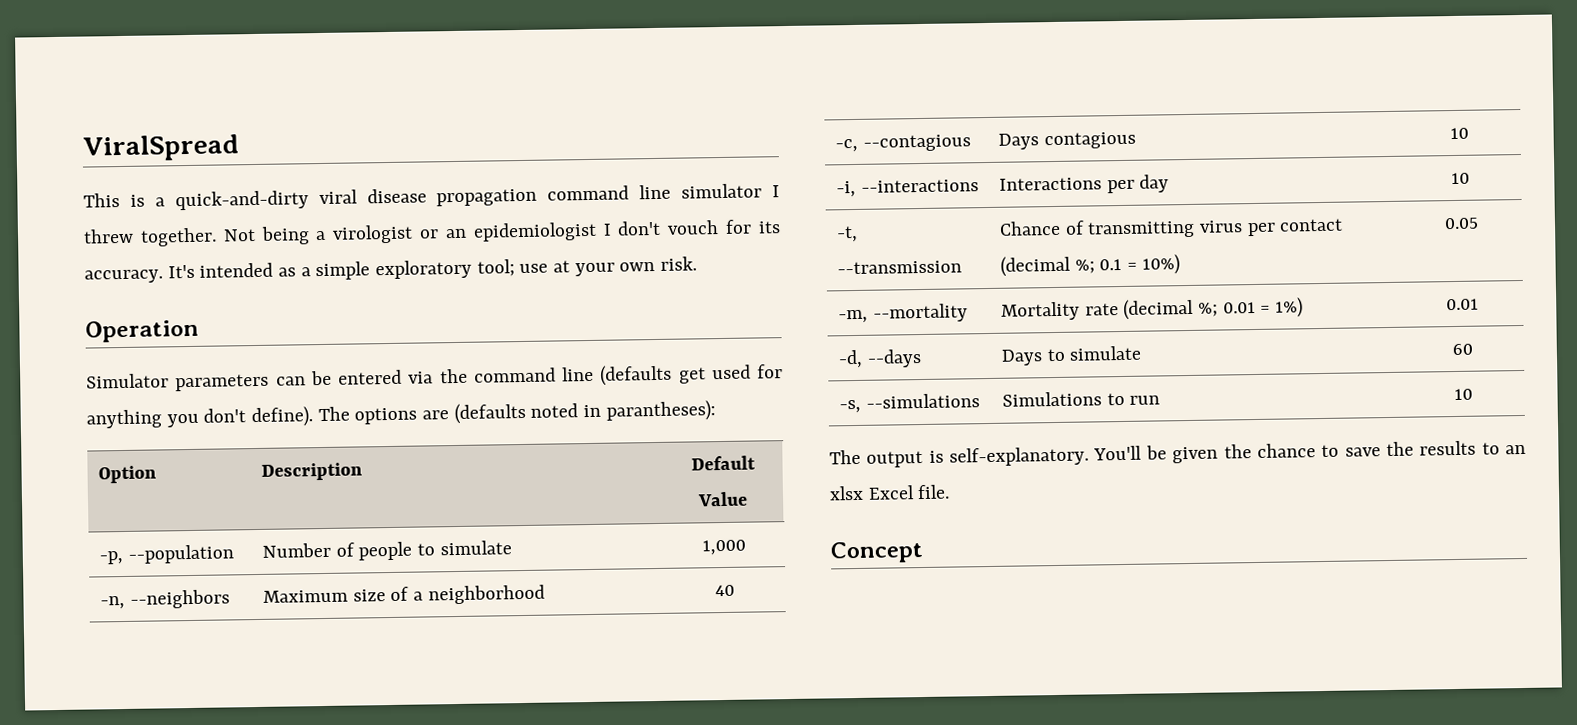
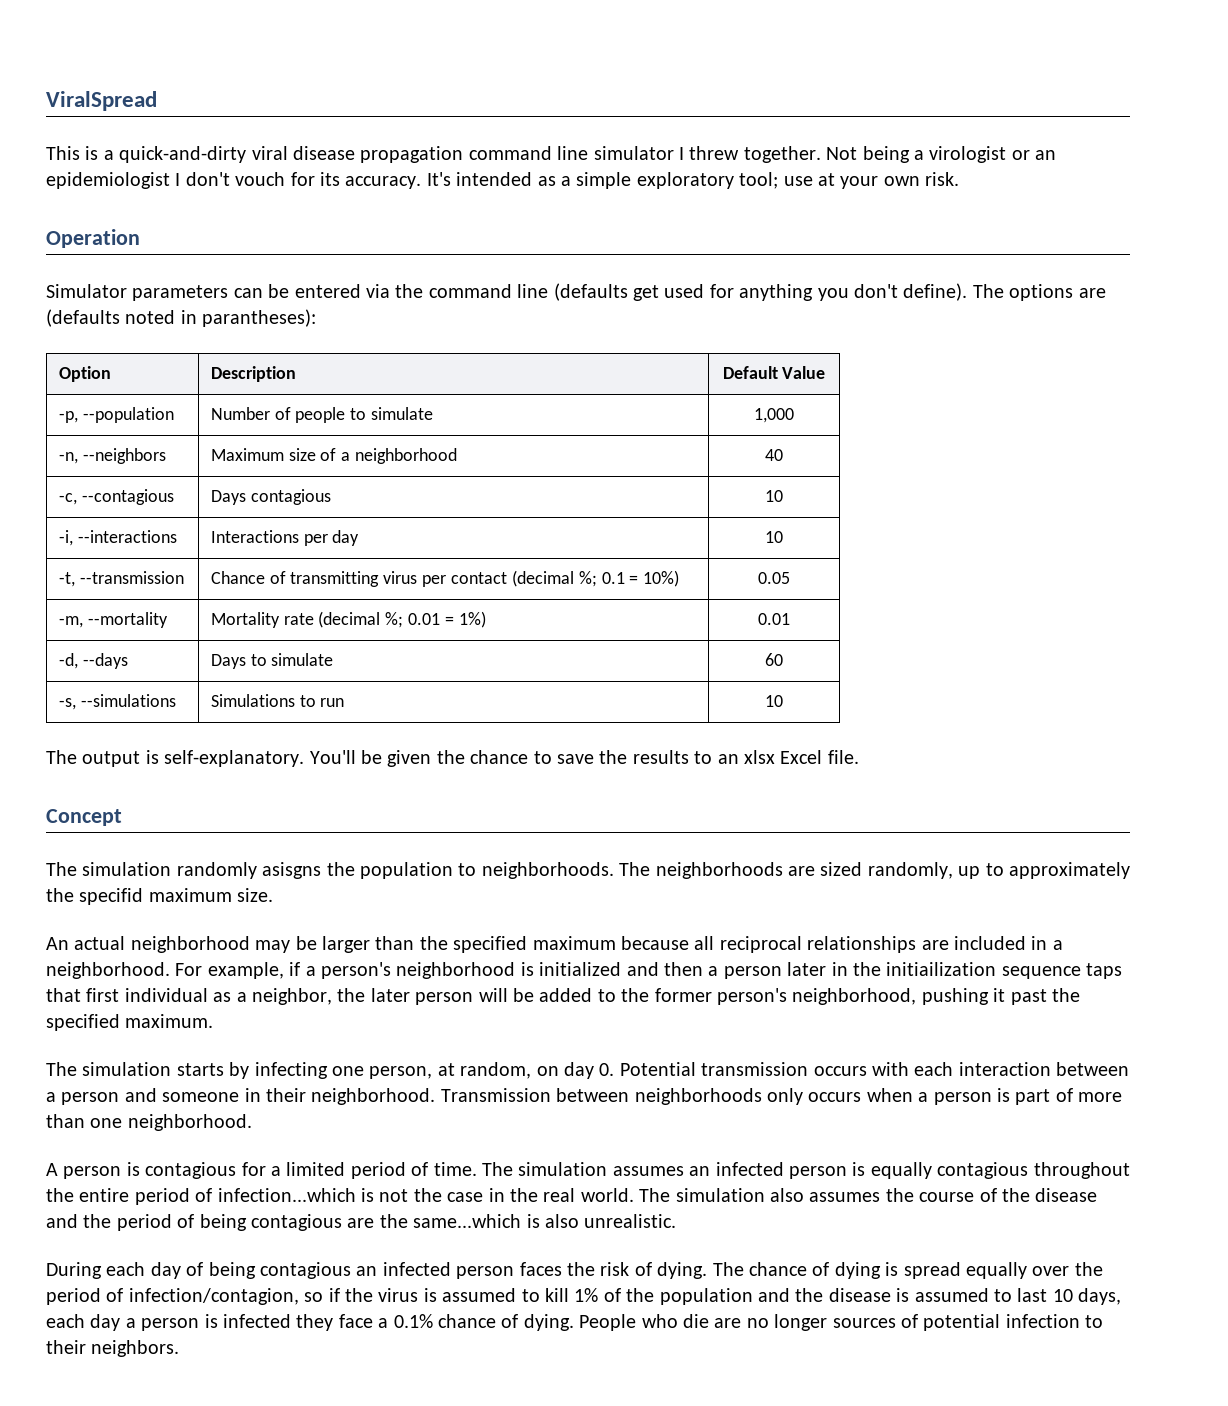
+ The simulation randomly asisgns the population to neighborhoods. The neighborhoods are sized randomly, up to approximately the specifid maximum size.
+ An actual neighborhood may be larger than the specified maximum because all reciprocal relationships are included in a neighborhood. For example, if a person's neighborhood is initialized and then a person later in the initiailization sequence taps that first individual as a neighbor, the later person will be added to the former person's neighborhood, pushing it past the specified maximum.
+ The simulation starts by infecting one person, at random, on day 0. Potential transmission occurs with each interaction between a person and someone in their neighborhood. Transmission between neighborhoods only occurs when a person is part of more than one neighborhood.
+ A person is contagious for a limited period of time. The simulation assumes an infected person is equally contagious throughout the entire period of infection...which is not the case in the real world. The simulation also assumes the course of the disease and the period of being contagious are the same...which is also unrealistic.
+ During each day of being contagious an infected person faces the risk of dying. The chance of dying is spread equally over the period of infection/contagion, so if the virus is assumed to kill 1% of the population and the disease is assumed to last 10 days, each day a person is infected they face a 0.1% chance of dying. People who die are no longer sources of potential infection to their neighbors.

